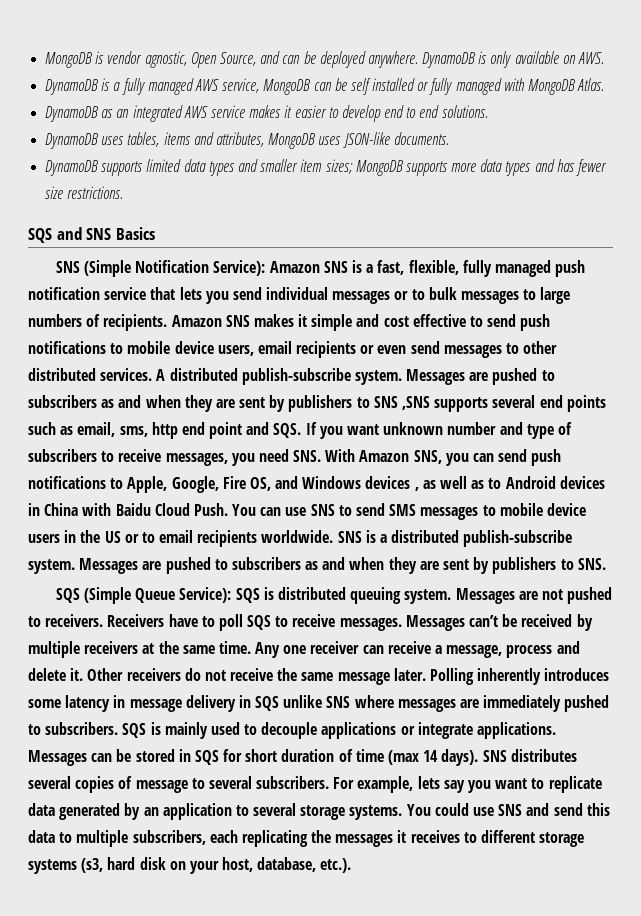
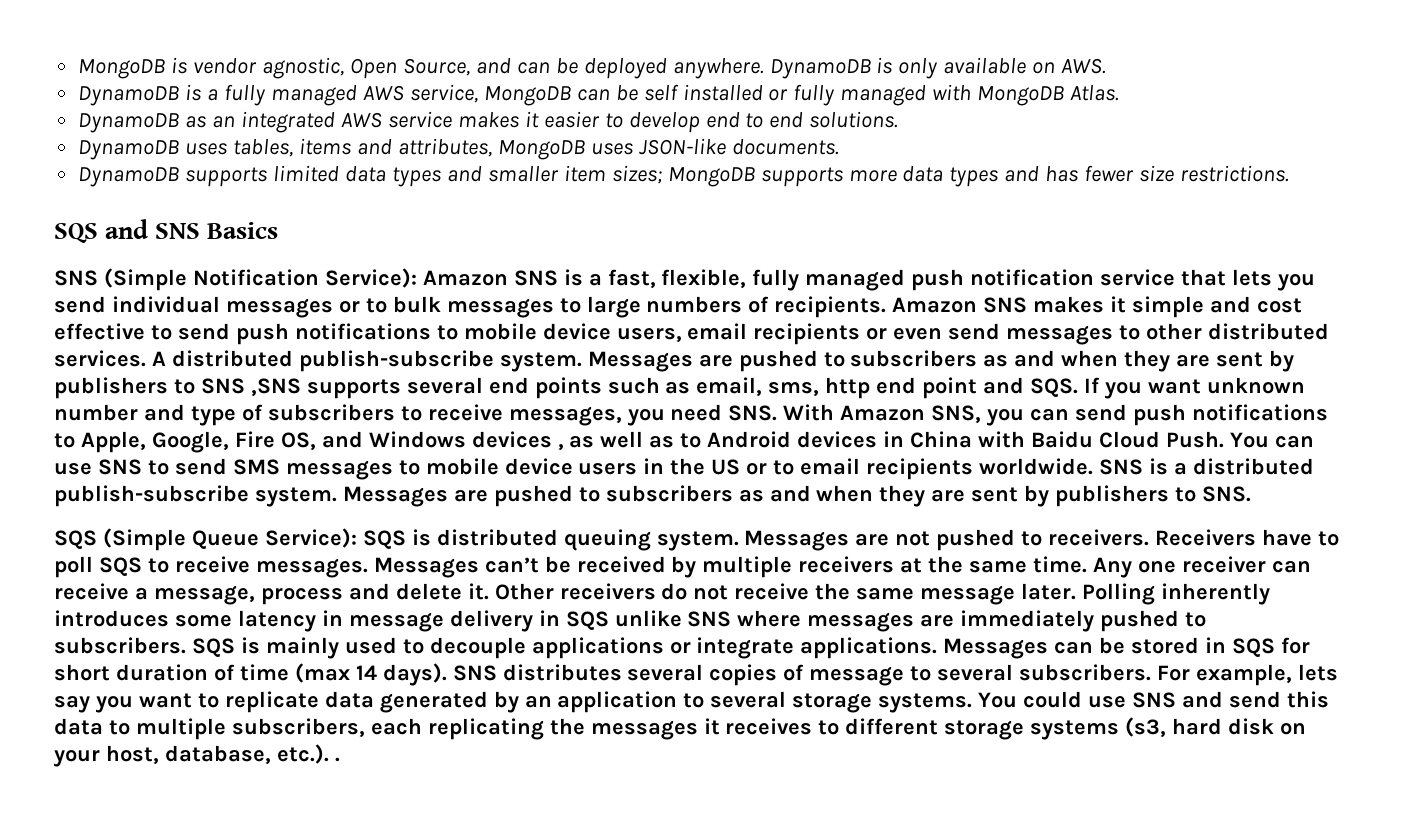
- You could use SNS and send this data to multiple subscribers, each replicating the messages it receives to different storage systems (s3, hard disk on your host, database, etc.).
+ You could use SNS and send this data to multiple subscribers, each replicating the messages it receives to different storage systems (s3, hard disk on your host, database, etc.). .

